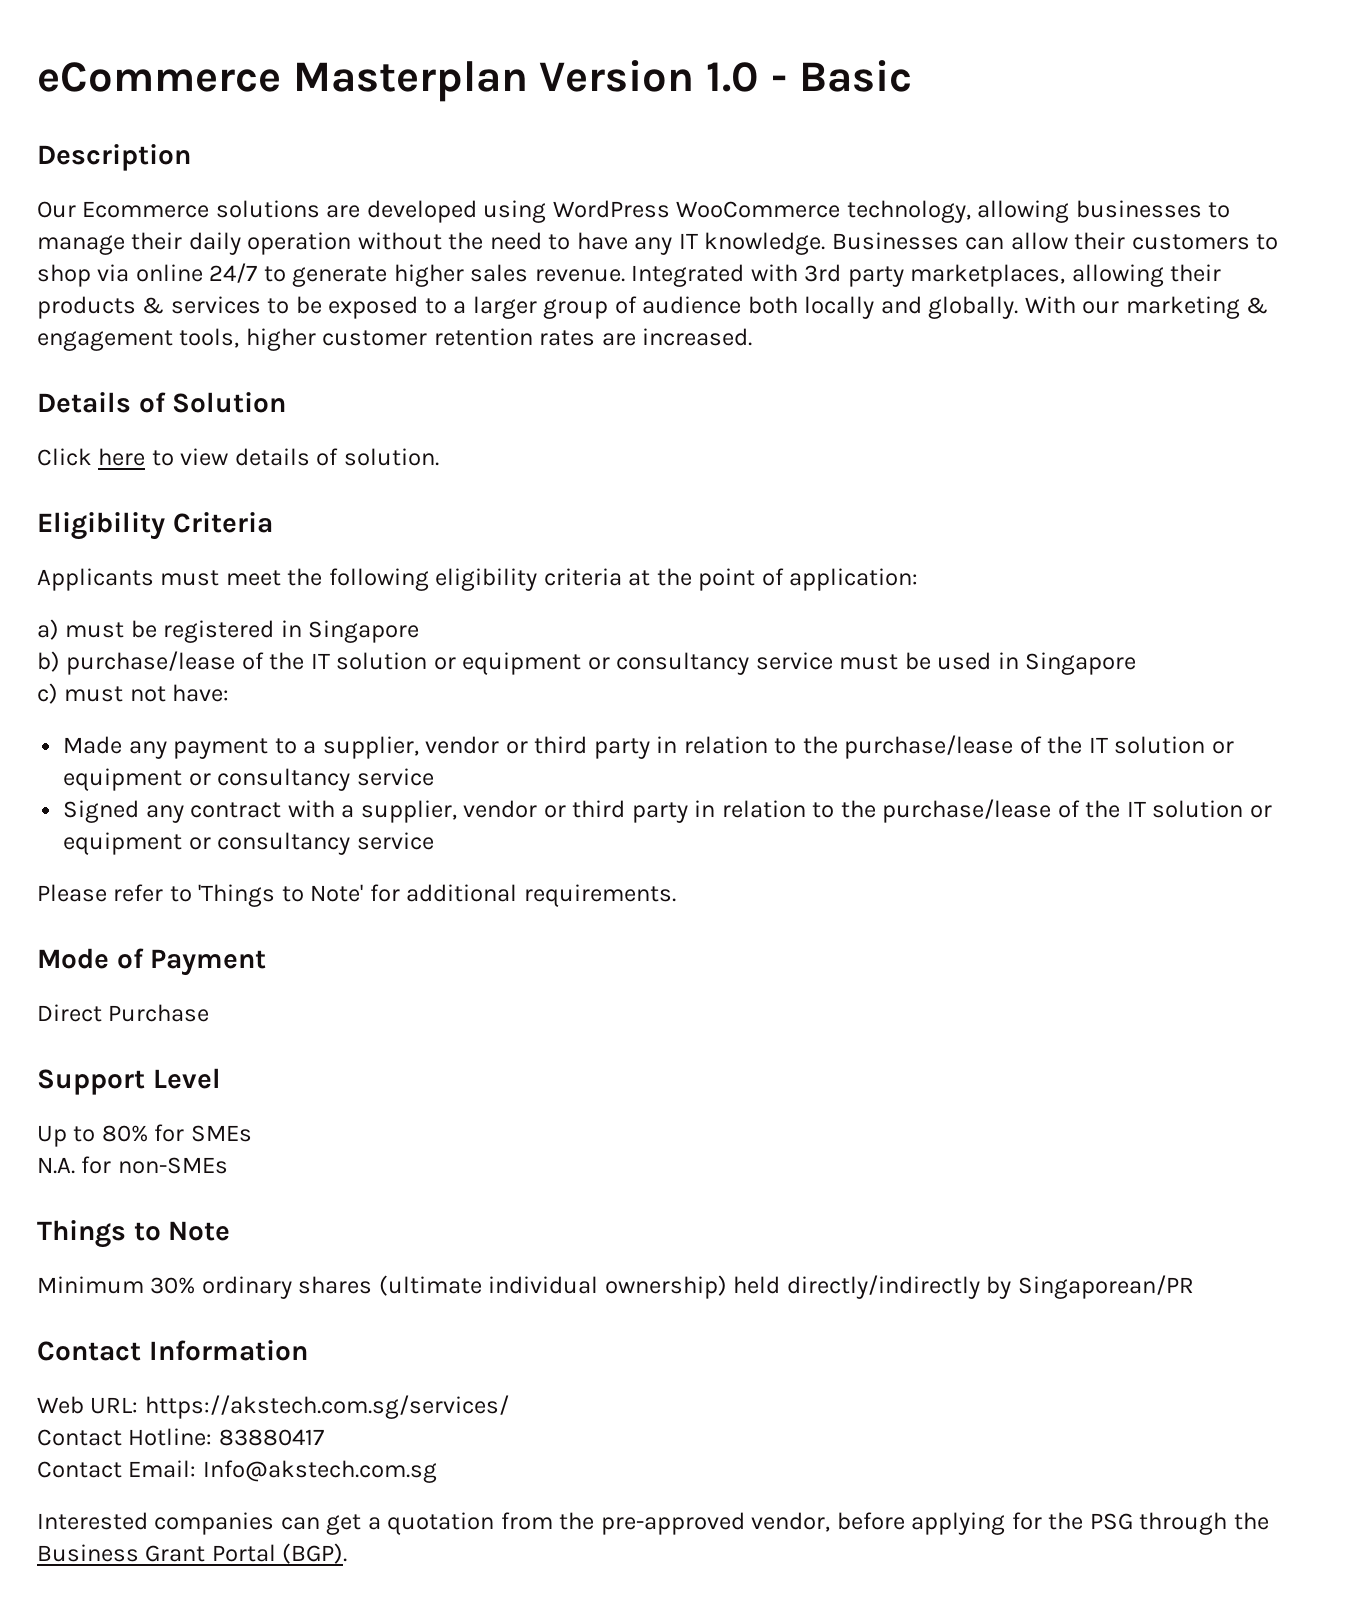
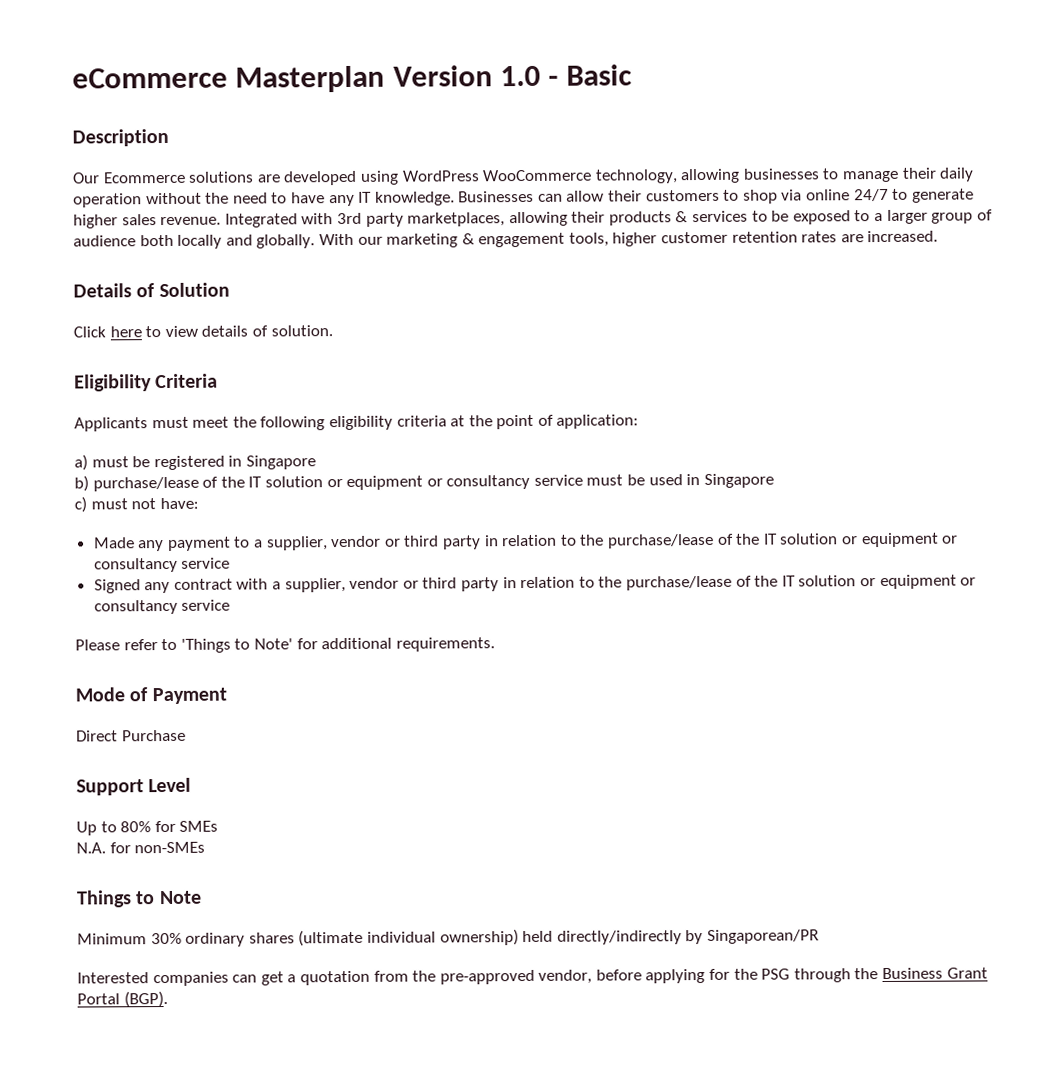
- Contact Information
- Web URL: https://akstech.com.sg/services/
- Contact Hotline: 83880417
- Contact Email: Info@akstech.com.sg

